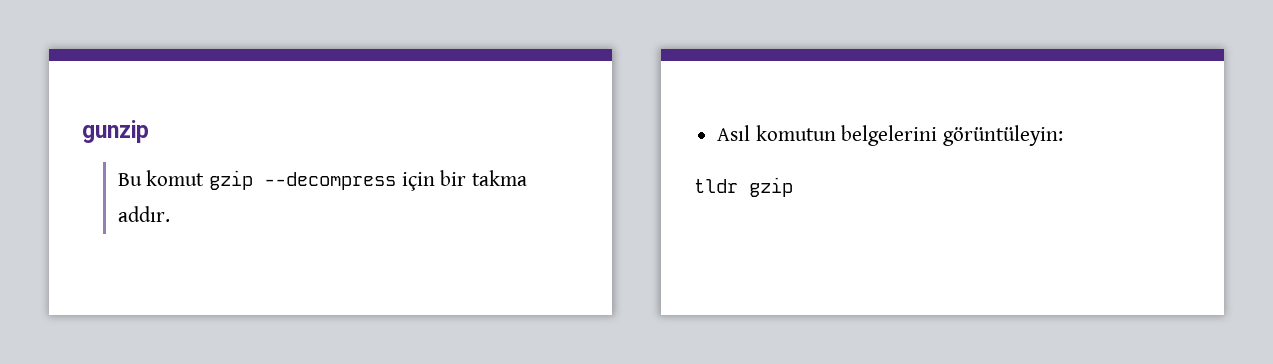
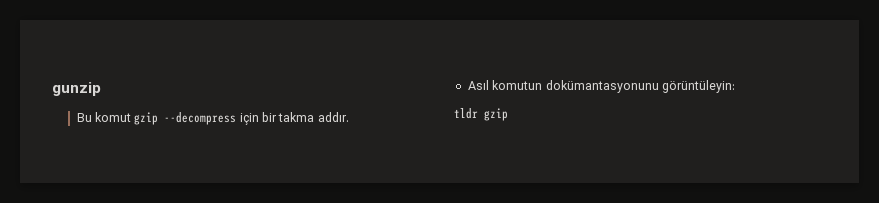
- Asıl komutun belgelerini görüntüleyin:
+ Asıl komutun dokümantasyonunu görüntüleyin:

